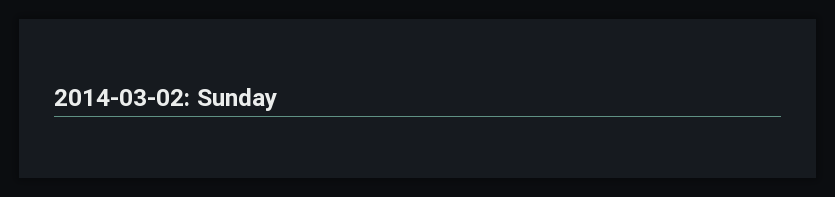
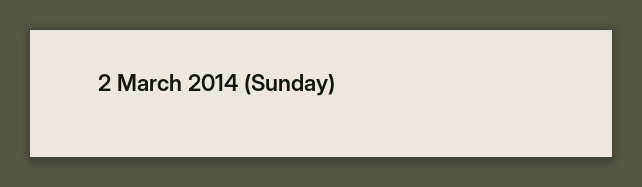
- 2014-03-02: Sunday
+ 2 March 2014 (Sunday)

